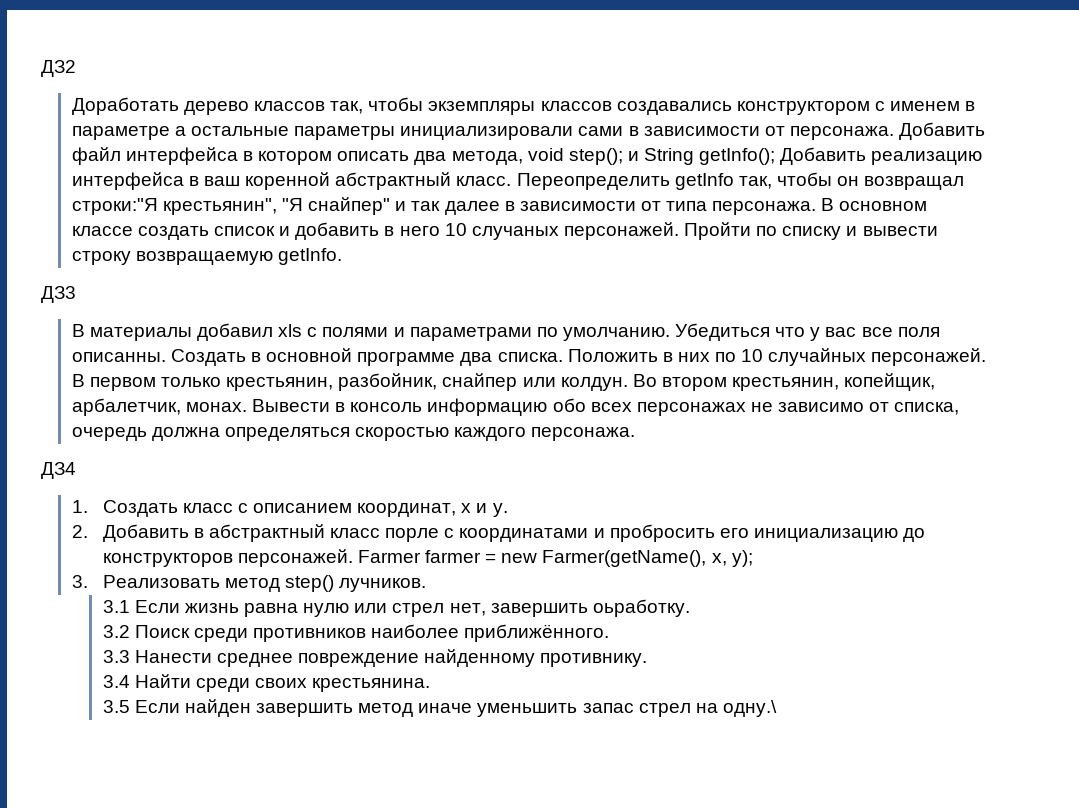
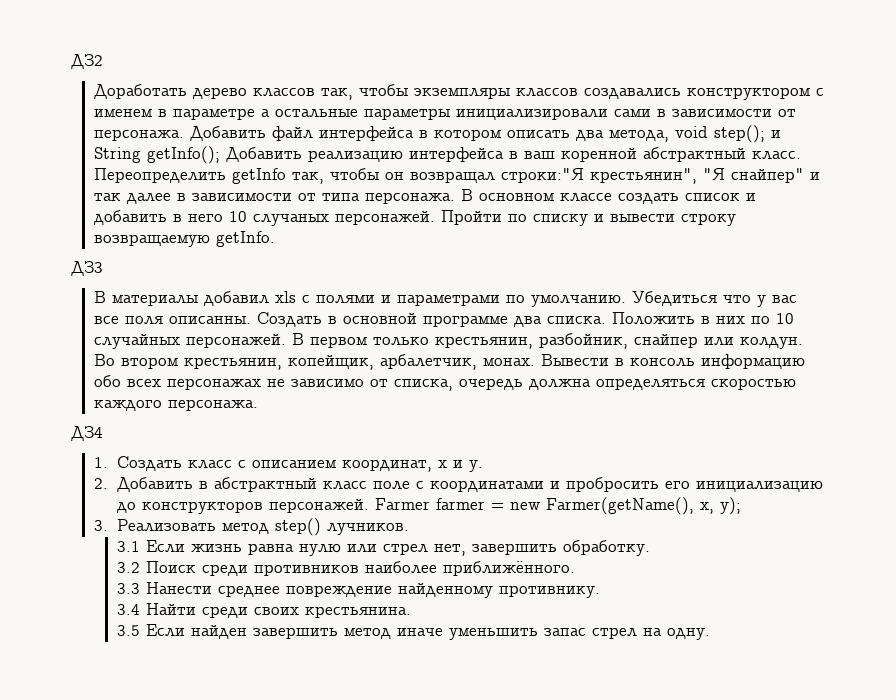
- 2. Добавить в абстрактный класс порле с координатами и пробросить его инициализацию до конструкторов персонажей.
+ 2. Добавить в абстрактный класс поле с координатами и пробросить его инициализацию до конструкторов персонажей.
- 3.1 Если жизнь равна нулю или стрел нет, завершить оьработку.
+ 3.1 Если жизнь равна нулю или стрел нет, завершить обработку.
- 3.5 Если найден завершить метод иначе уменьшить запас стрел на одну.\
+ 3.5 Если найден завершить метод иначе уменьшить запас стрел на одну.

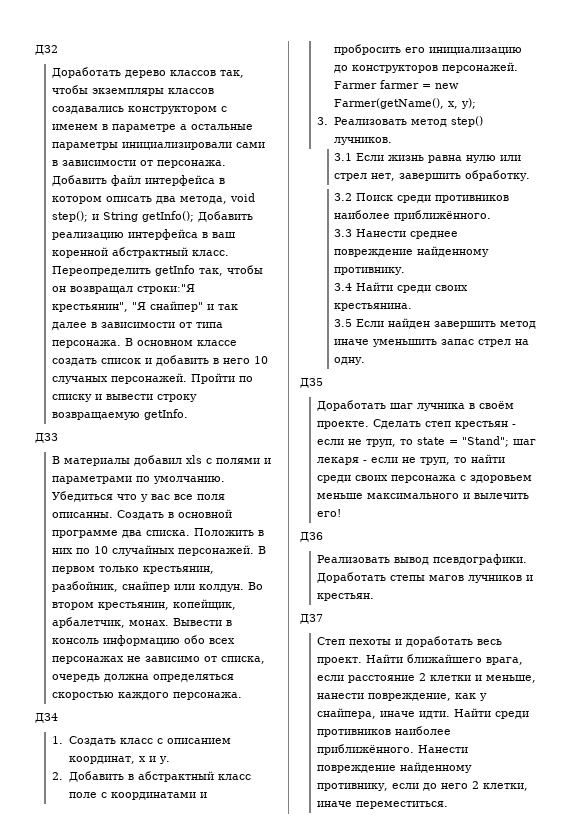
+ ДЗ5
+ Доработать шаг лучника в своём проекте. Сделать степ крестьян - если не труп, то state = "Stand"; шаг лекаря - если не труп, то найти среди своих персонажа с здоровьем меньше максимального и вылечить его!
+ ДЗ6
+ Реализовать вывод псевдографики. Доработать степы магов лучников и крестьян.
+ ДЗ7
+ Степ пехоты и доработать весь проект. Найти ближайшего врага, если расстояние 2 клетки и меньше, нанести повреждение, как у снайпера, иначе идти. Найти среди противников наиболее приближённого. Нанести повреждение найденному противнику, если до него 2 клетки, иначе переместиться.

